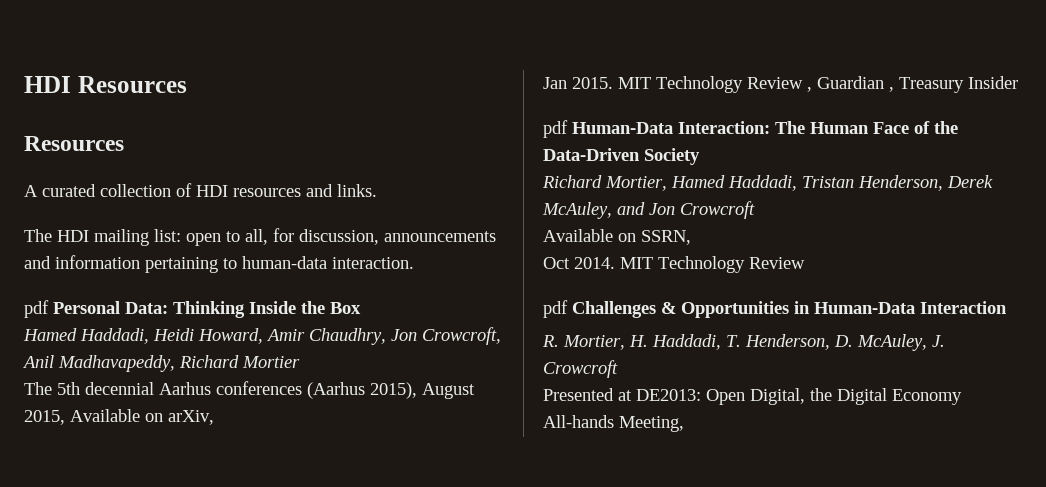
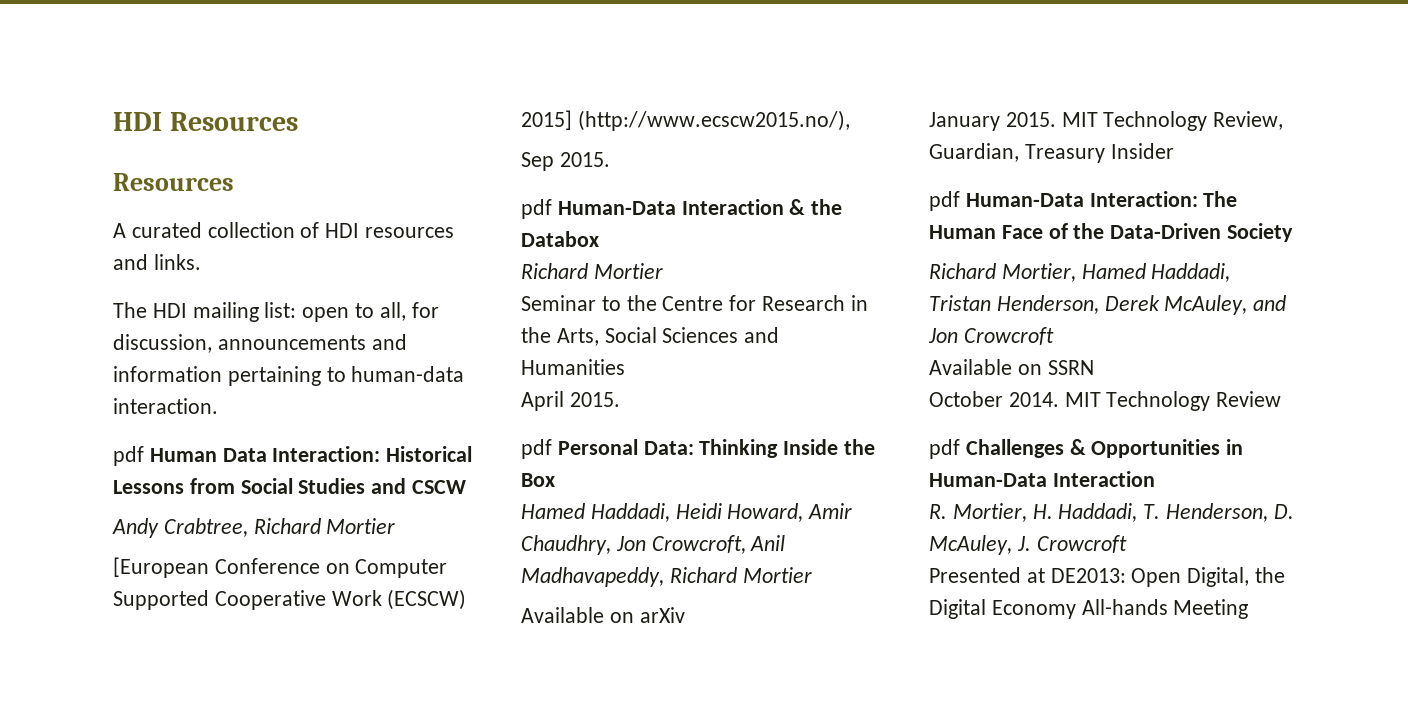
+ pdf Human Data Interaction: Historical Lessons from Social Studies and CSCW
+ Andy Crabtree, Richard Mortier
+ [European Conference on Computer Supported Cooperative Work (ECSCW) 2015] (http://www.ecscw2015.no/),
+ Sep 2015.
+ pdf Human-Data Interaction & the Databox
+ Richard Mortier
+ Seminar to the Centre for Research in the Arts, Social Sciences and Humanities
+ April 2015.
- The 5th decennial Aarhus conferences (Aarhus 2015), August 2015, Available on arXiv,
- Jan 2015. MIT Technology Review , Guardian , Treasury Insider
+ Available on arXiv
+ January 2015. MIT Technology Review, Guardian, Treasury Insider
- Available on SSRN,
- Oct 2014.
+ Available on SSRN
+ October 2014.
- Presented at DE2013: Open Digital, the Digital Economy All-hands Meeting,
+ Presented at DE2013: Open Digital, the Digital Economy All-hands Meeting

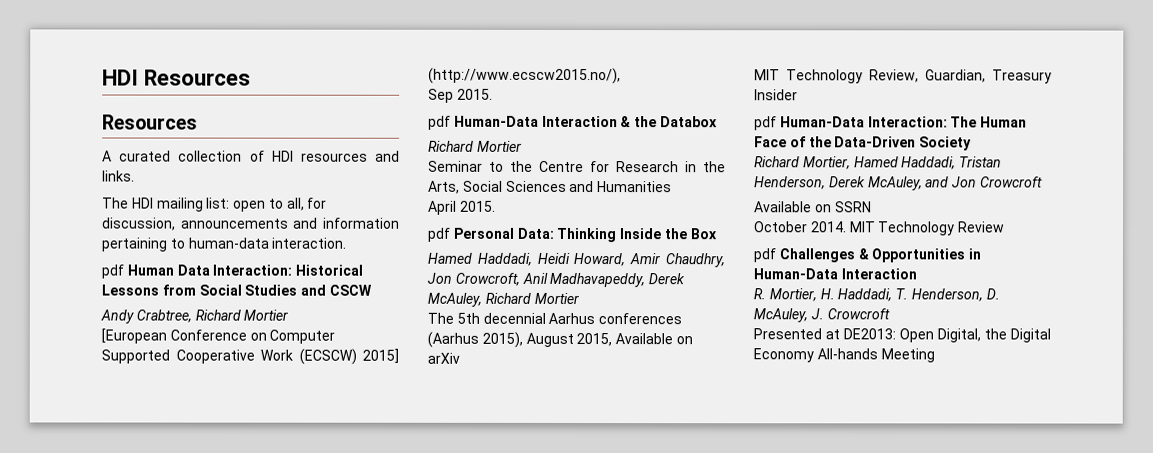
- Hamed Haddadi, Heidi Howard, Amir Chaudhry, Jon Crowcroft, Anil Madhavapeddy, Richard Mortier
- Available on arXiv
+ Hamed Haddadi, Heidi Howard, Amir Chaudhry, Jon Crowcroft, Anil Madhavapeddy, Derek McAuley, Richard Mortier
+ The 5th decennial Aarhus conferences (Aarhus 2015), August 2015, Available on arXiv
- January 2015.

